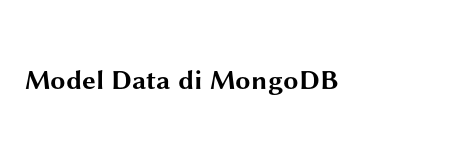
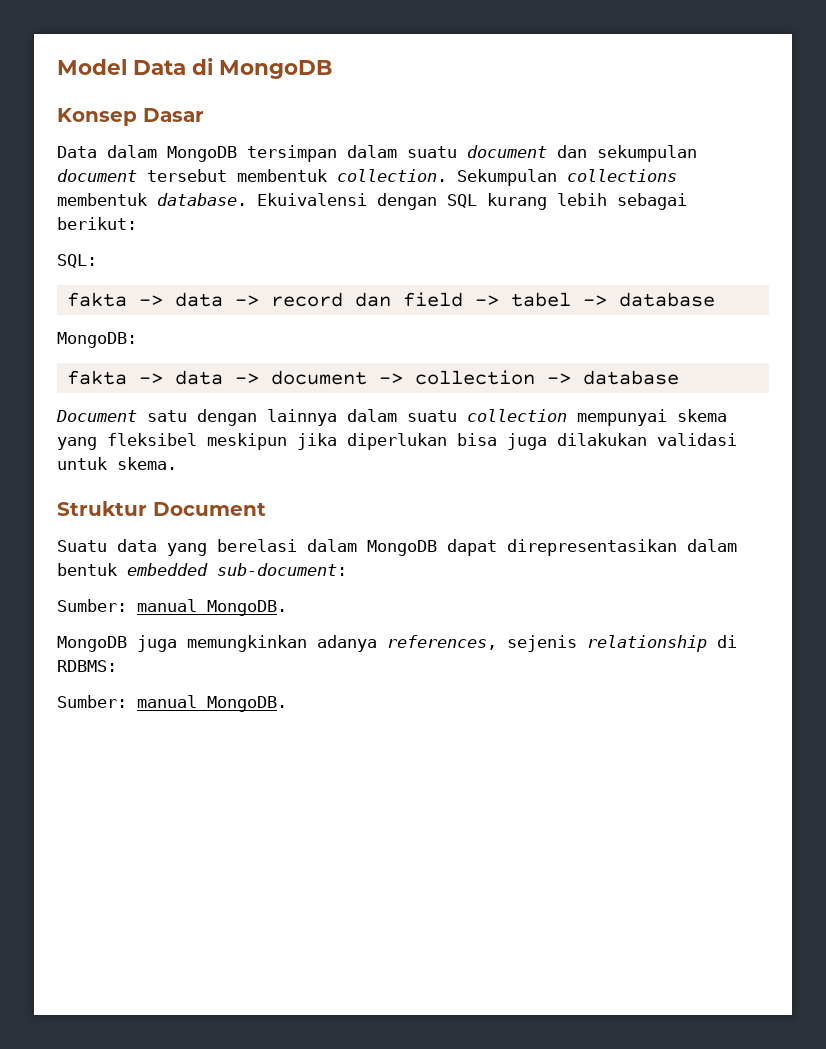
+ Konsep Dasar
+ Data dalam MongoDB tersimpan dalam suatu document dan sekumpulan document tersebut membentuk collection. Sekumpulan collections membentuk database. Ekuivalensi dengan SQL kurang lebih sebagai berikut:
+ SQL:
+ fakta -> data -> record dan field -> tabel -> database
+ MongoDB:
+ fakta -> data -> document -> collection -> database
+ Document satu dengan lainnya dalam suatu collection mempunyai skema yang fleksibel meskipun jika diperlukan bisa juga dilakukan validasi untuk skema.
+ Struktur Document
+ Suatu data yang berelasi dalam MongoDB dapat direpresentasikan dalam bentuk embedded sub-document:
+ Sumber: manual MongoDB.
+ MongoDB juga memungkinkan adanya references, sejenis relationship di RDBMS:
+ Sumber: manual MongoDB.

